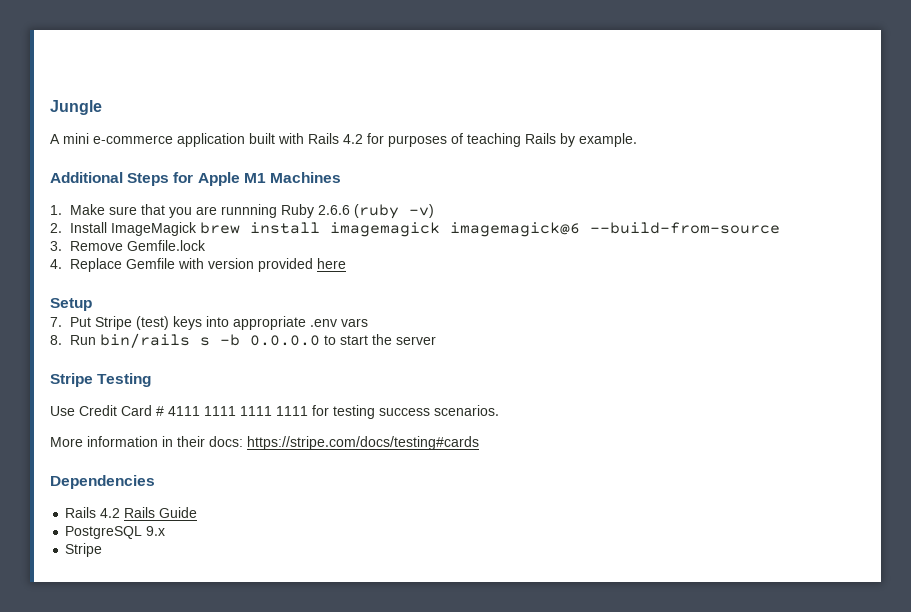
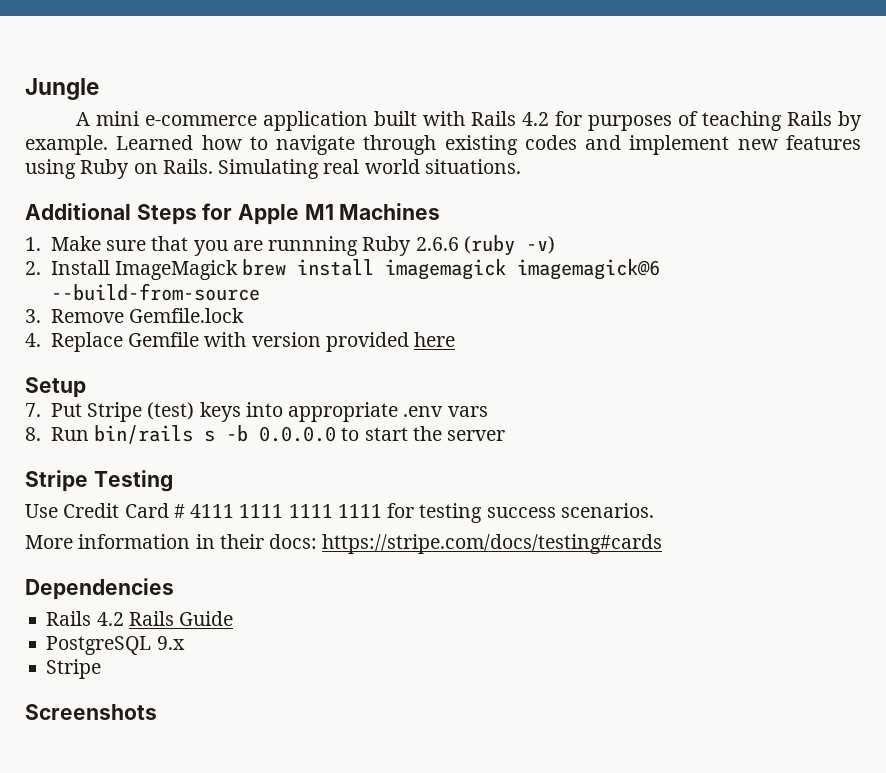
+ Learned how to navigate through existing codes and implement new features using Ruby on Rails. Simulating real world situations.
+ Screenshots

